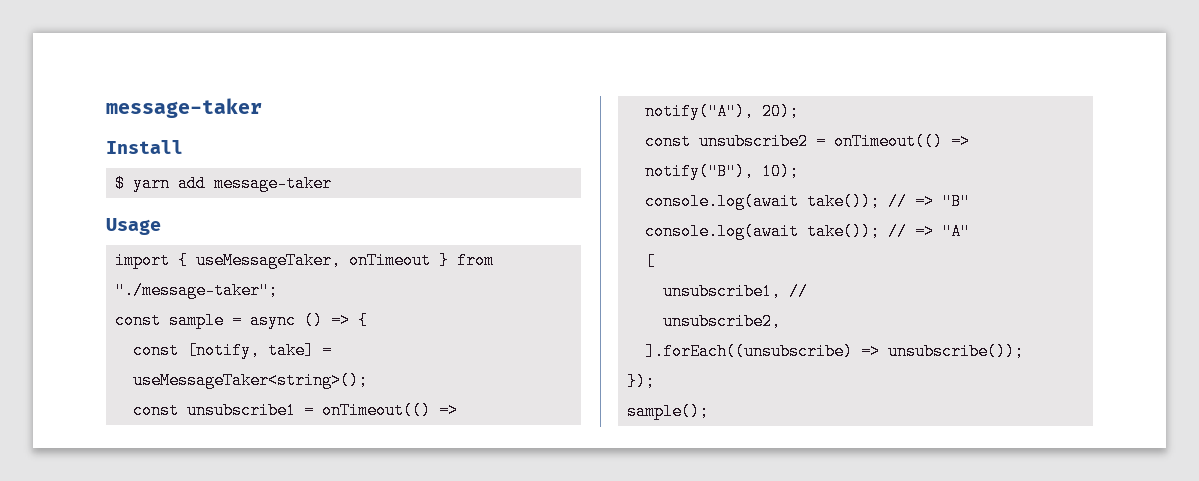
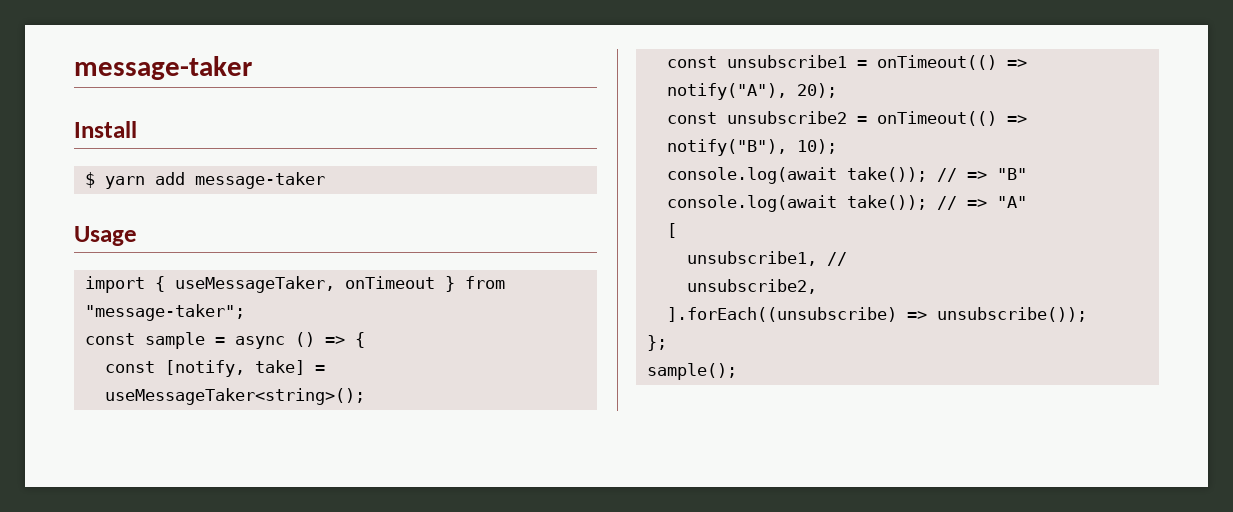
- import { useMessageTaker, onTimeout } from "./message-taker";
+ import { useMessageTaker, onTimeout } from "message-taker";
- });
+ };

